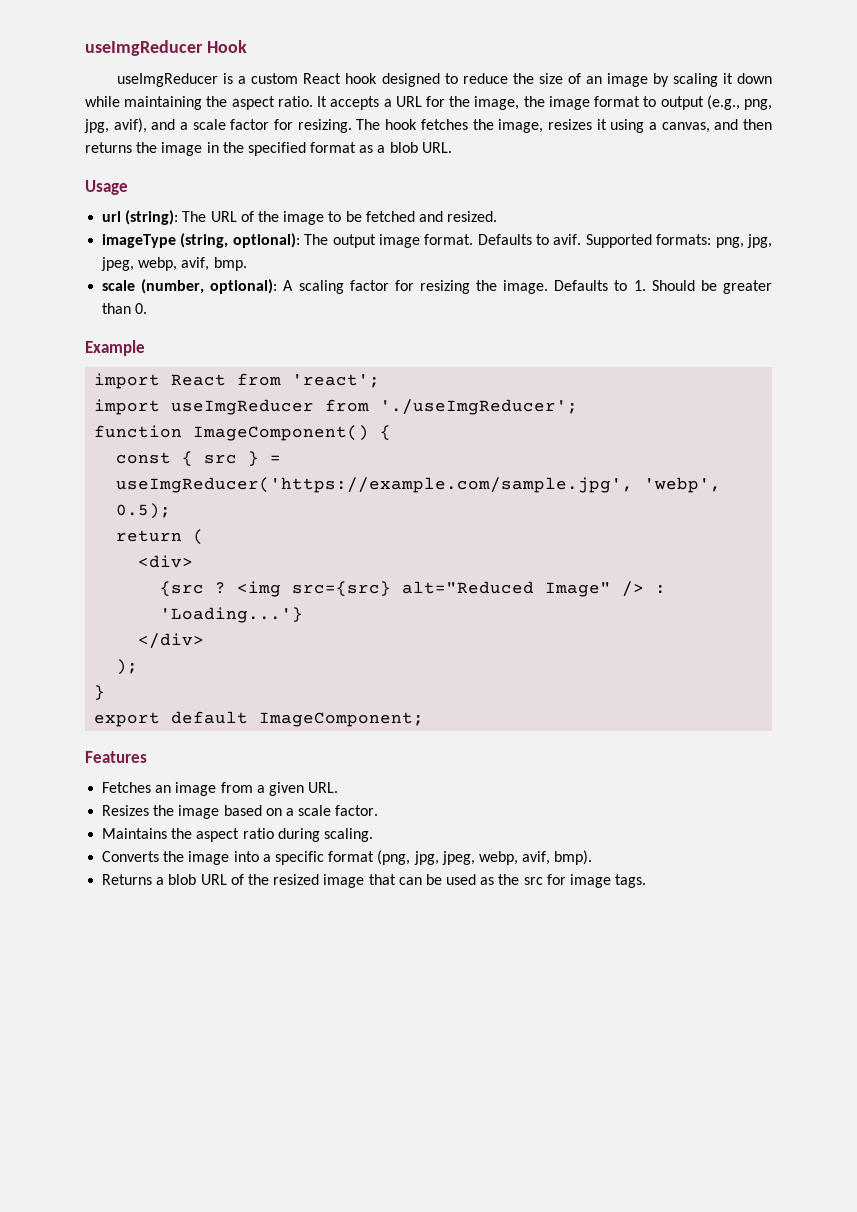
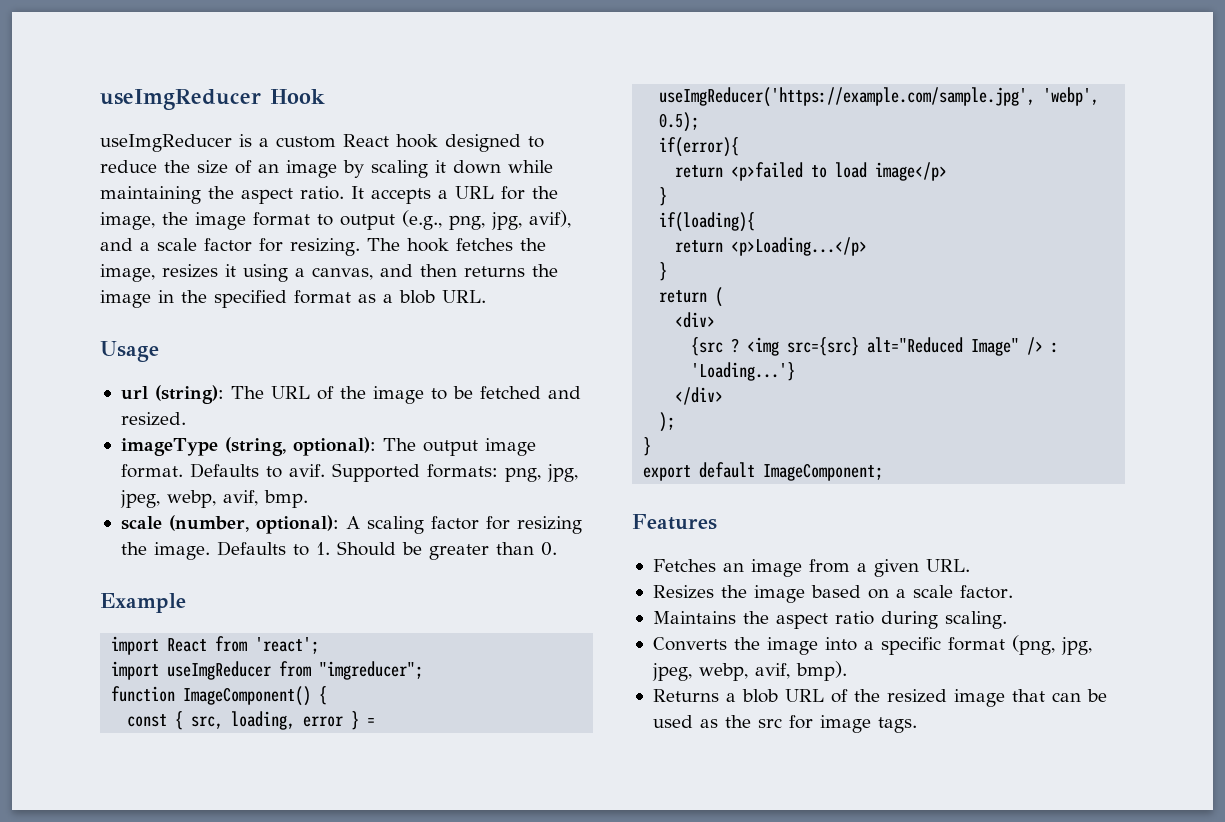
- import useImgReducer from './useImgReducer';
+ import useImgReducer from "imgreducer";
- const { src } = useImgReducer('https://example.com/sample.jpg', 'webp', 0.5);
+ const { src, loading, error } = useImgReducer('https://example.com/sample.jpg', 'webp', 0.5);
+ if(error){
+ return <p>failed to load image</p>
+ }
+ if(loading){
+ return <p>Loading...</p>
+ }

